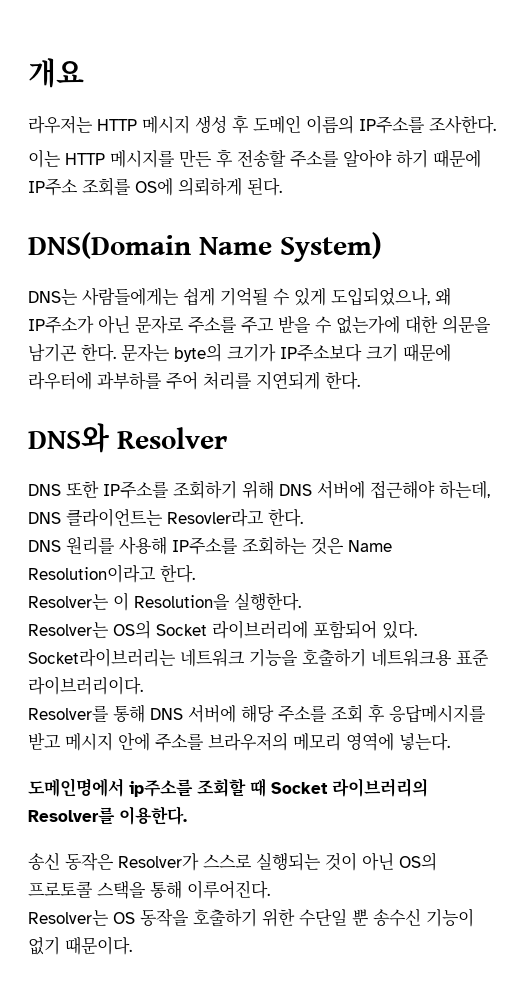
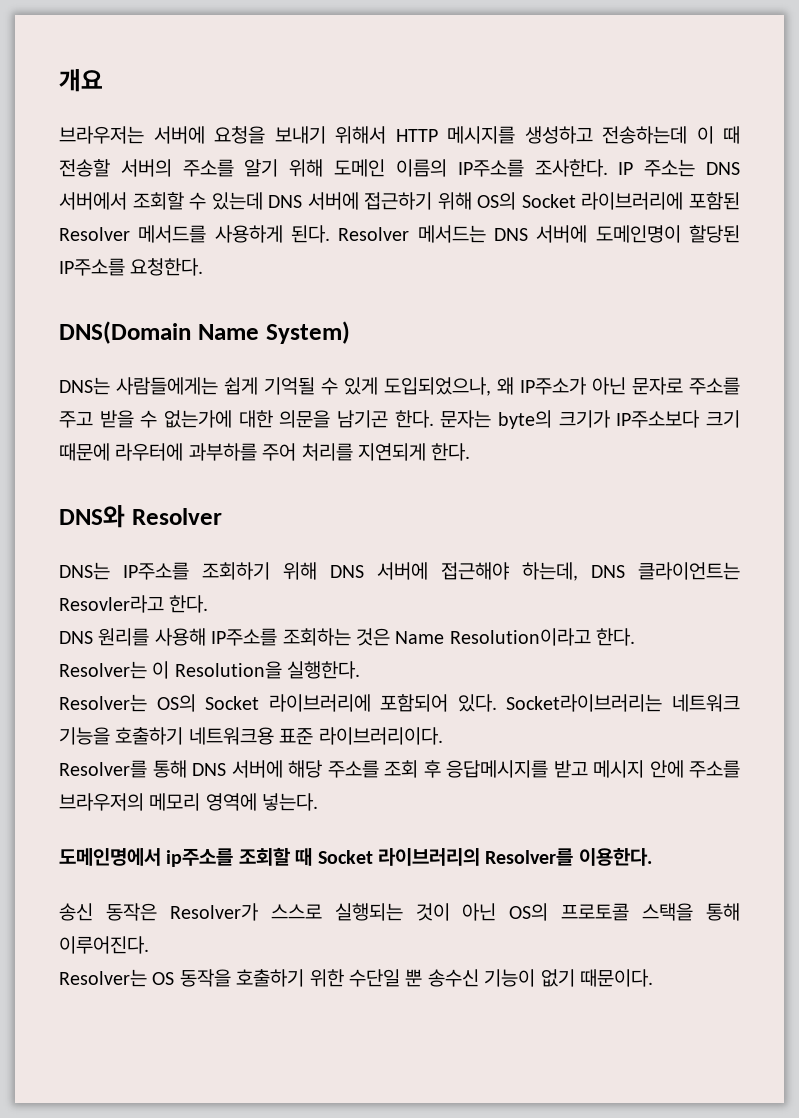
- 라우저는 HTTP 메시지 생성 후 도메인 이름의 IP주소를 조사한다.
- 이는 HTTP 메시지를 만든 후 전송할 주소를 알아야 하기 때문에 IP주소 조회를 OS에 의뢰하게 된다.
+ 브라우저는 서버에 요청을 보내기 위해서 HTTP 메시지를 생성하고 전송하는데 이 때 전송할 서버의 주소를 알기 위해 도메인 이름의 IP주소를 조사한다. IP 주소는 DNS 서버에서 조회할 수 있는데 DNS 서버에 접근하기 위해 OS의 Socket 라이브러리에 포함된 Resolver 메서드를 사용하게 된다. Resolver 메서드는 DNS 서버에 도메인명이 할당된 IP주소를 요청한다.
- DNS 또한 IP주소를 조회하기 위해 DNS 서버에 접근해야 하는데, DNS 클라이언트는 Resovler라고 한다.
+ DNS는 IP주소를 조회하기 위해 DNS 서버에 접근해야 하는데, DNS 클라이언트는 Resovler라고 한다.

